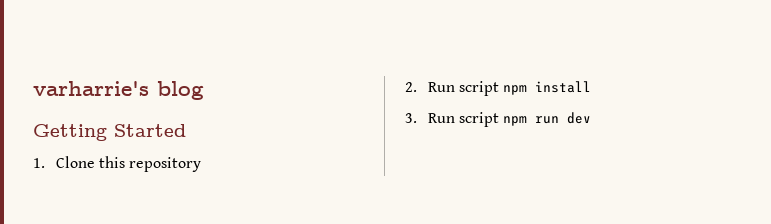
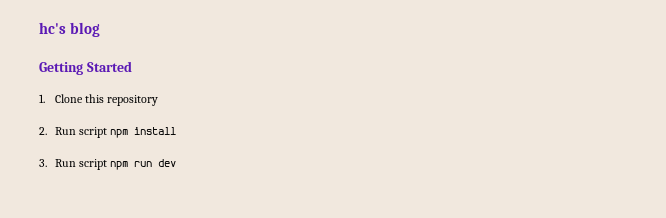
- varharrie's blog
+ hc's blog

